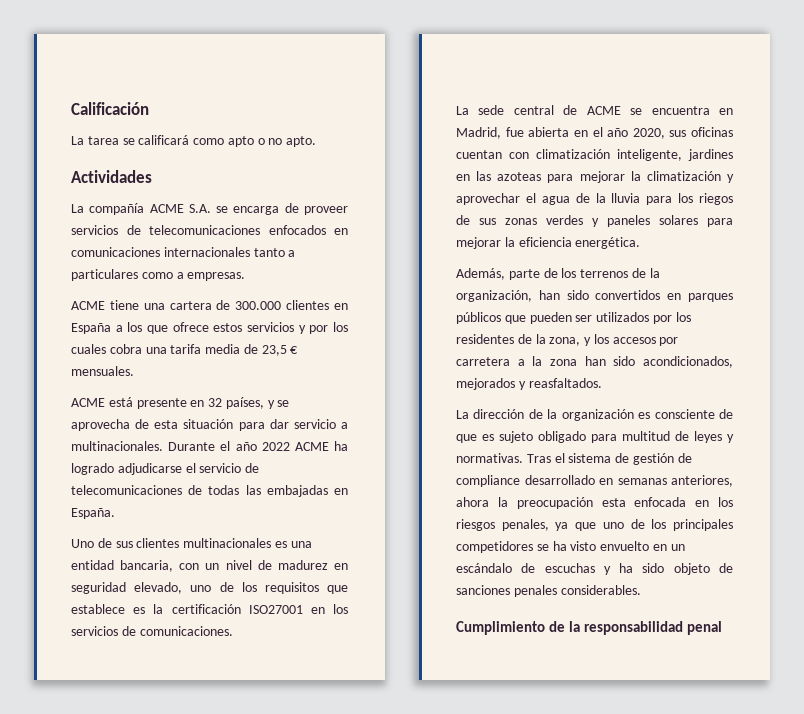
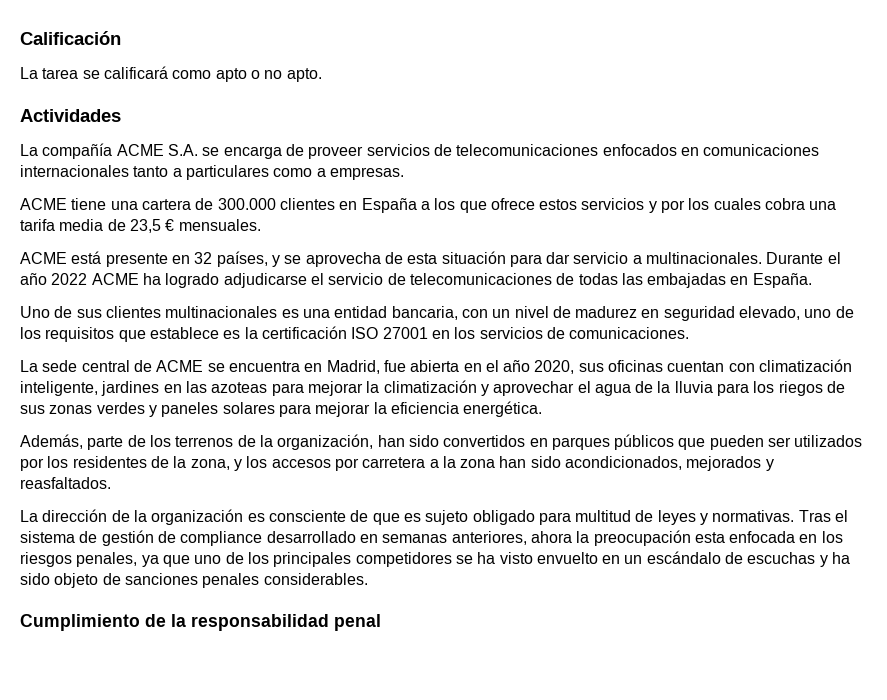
- Uno de sus clientes multinacionales es una entidad bancaria, con un nivel de madurez en seguridad elevado, uno de los requisitos que establece es la certificación ISO27001 en los servicios de comunicaciones.
+ Uno de sus clientes multinacionales es una entidad bancaria, con un nivel de madurez en seguridad elevado, uno de los requisitos que establece es la certificación ISO 27001 en los servicios de comunicaciones.

